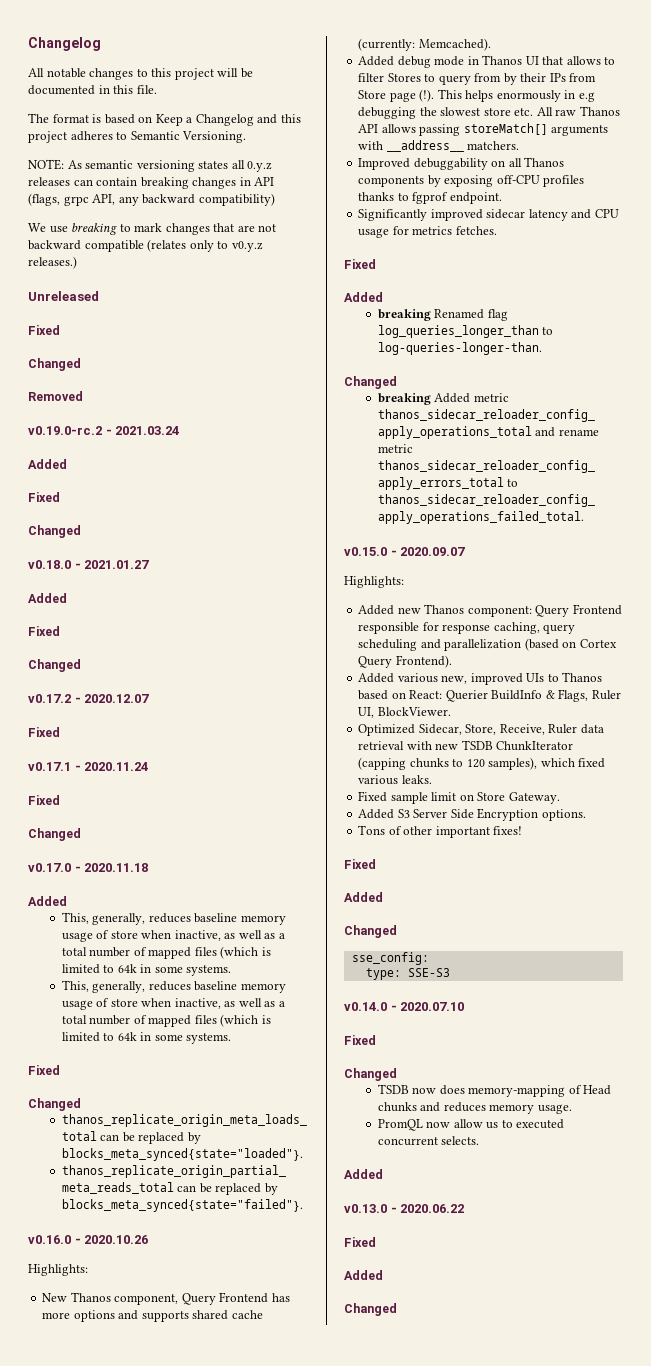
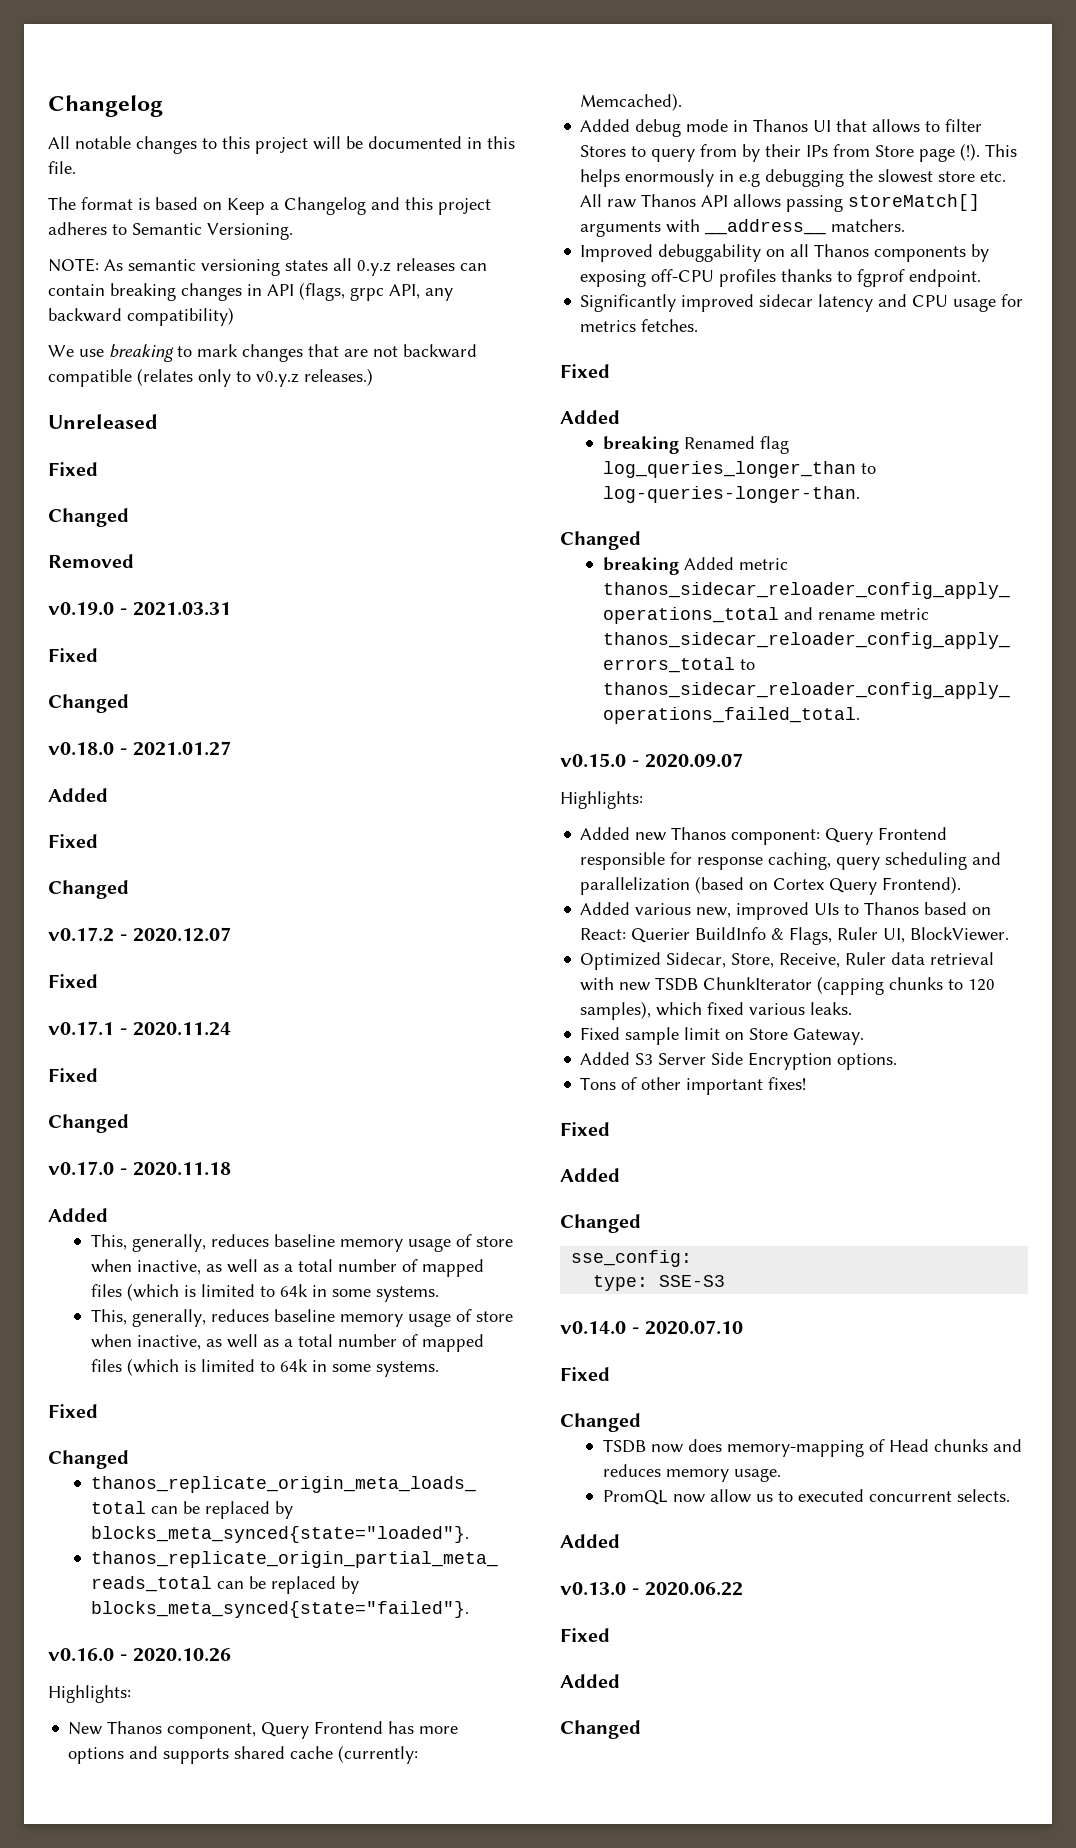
- v0.19.0-rc.2 - 2021.03.24
- Added
+ v0.19.0 - 2021.03.31

